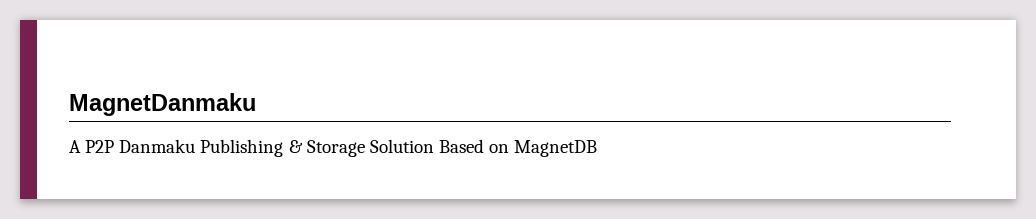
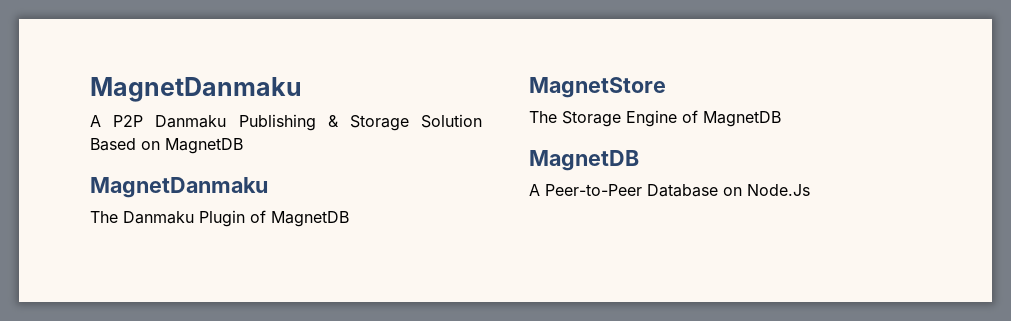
  A P2P Danmaku Publishing & Storage Solution Based on MagnetDB
+ MagnetDanmaku
+ The Danmaku Plugin of MagnetDB
+ MagnetStore
+ The Storage Engine of MagnetDB
+ MagnetDB
+ A Peer-to-Peer Database on Node.Js

